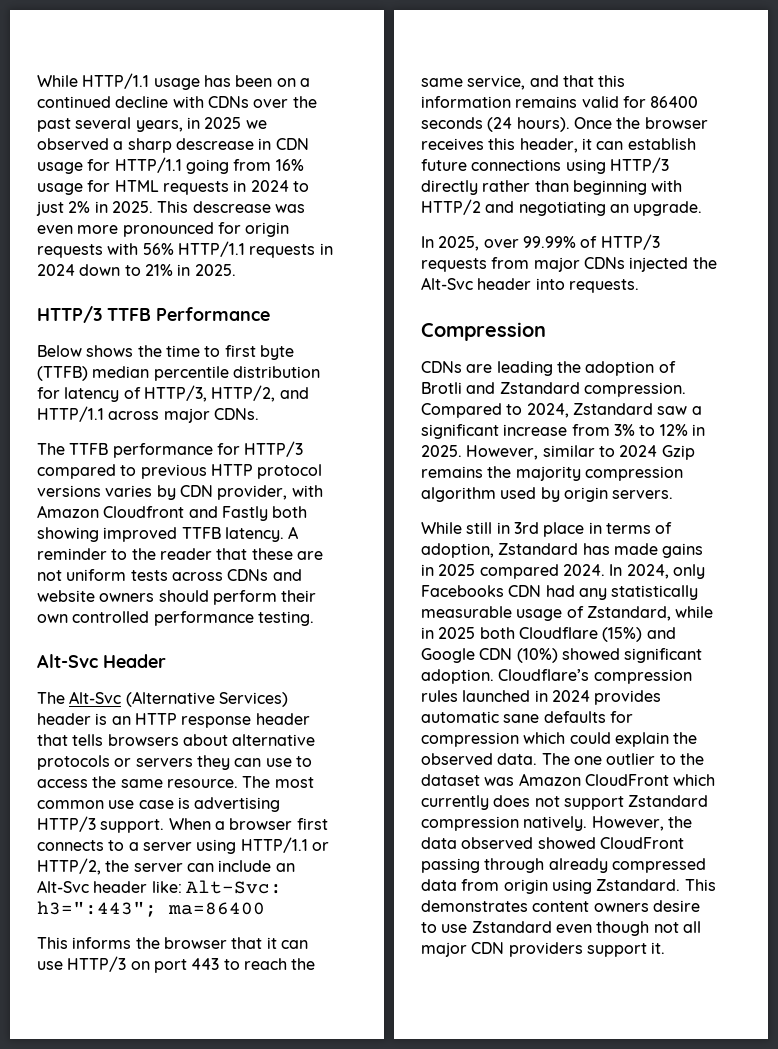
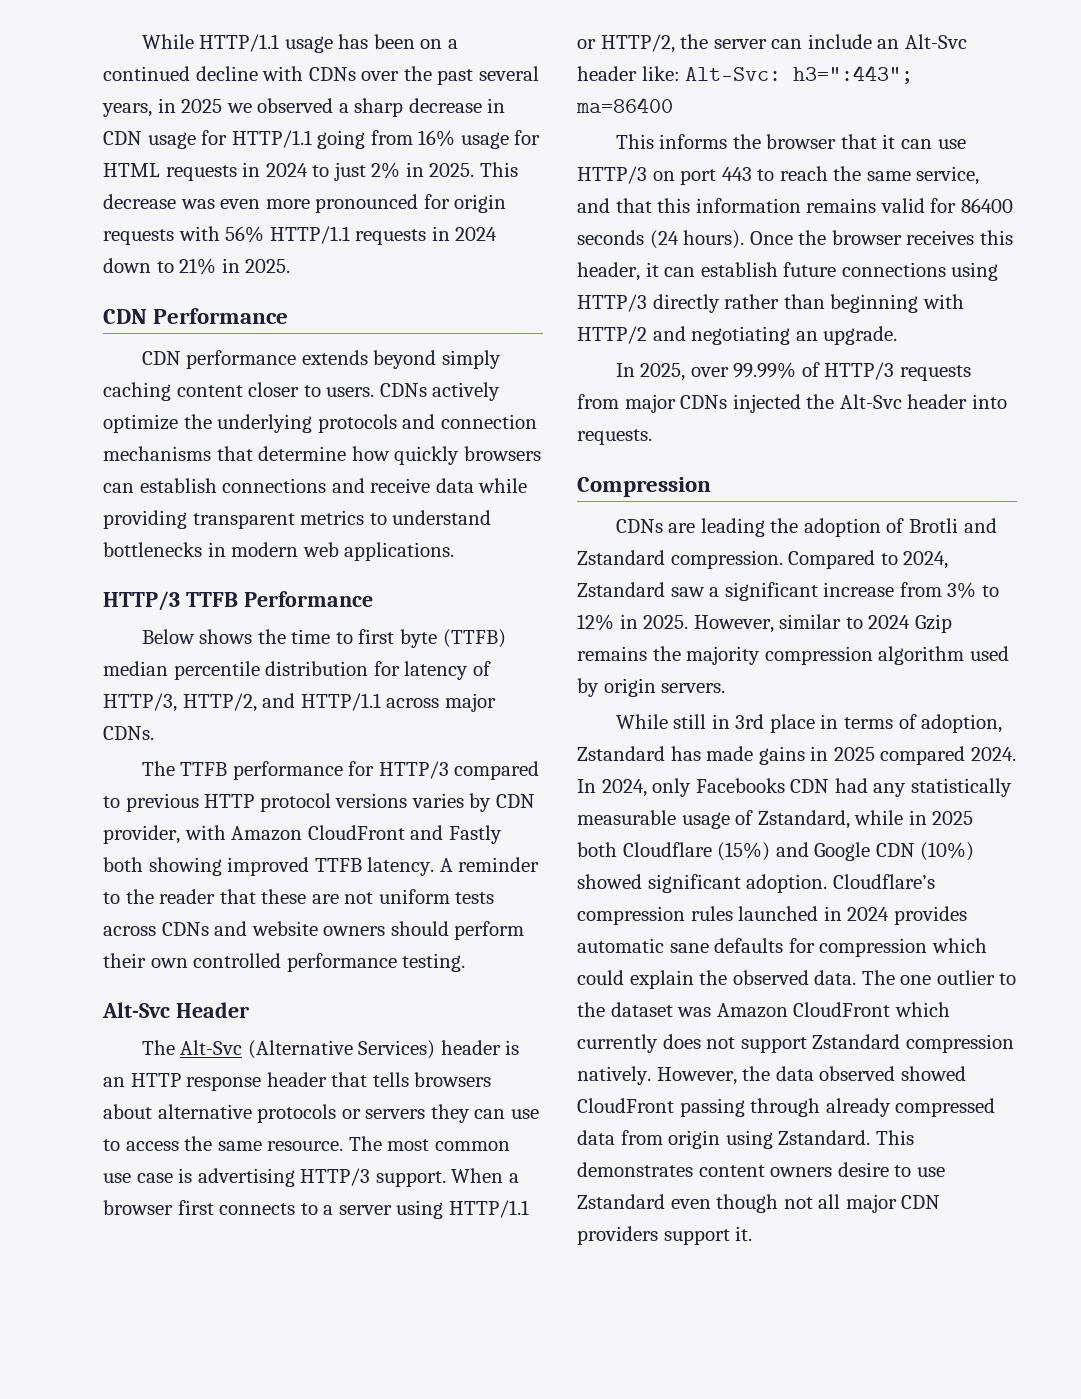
- While HTTP/1.1 usage has been on a continued decline with CDNs over the past several years, in 2025 we observed a sharp descrease in CDN usage for HTTP/1.1 going from 16% usage for HTML requests in 2024 to just 2% in 2025.
+ While HTTP/1.1 usage has been on a continued decline with CDNs over the past several years, in 2025 we observed a sharp decrease in CDN usage for HTTP/1.1 going from 16% usage for HTML requests in 2024 to just 2% in 2025.
- This descrease was even more pronounced for origin requests with 56% HTTP/1.1 requests in 2024 down to 21% in 2025.
+ This decrease was even more pronounced for origin requests with 56% HTTP/1.1 requests in 2024 down to 21% in 2025.
+ CDN Performance
+ CDN performance extends beyond simply caching content closer to users. CDNs actively optimize the underlying protocols and connection mechanisms that determine how quickly browsers can establish connections and receive data while providing transparent metrics to understand bottlenecks in modern web applications.
- The TTFB performance for HTTP/3 compared to previous HTTP protocol versions varies by CDN provider, with Amazon Cloudfront and Fastly both showing improved TTFB latency.
+ The TTFB performance for HTTP/3 compared to previous HTTP protocol versions varies by CDN provider, with Amazon CloudFront and Fastly both showing improved TTFB latency.

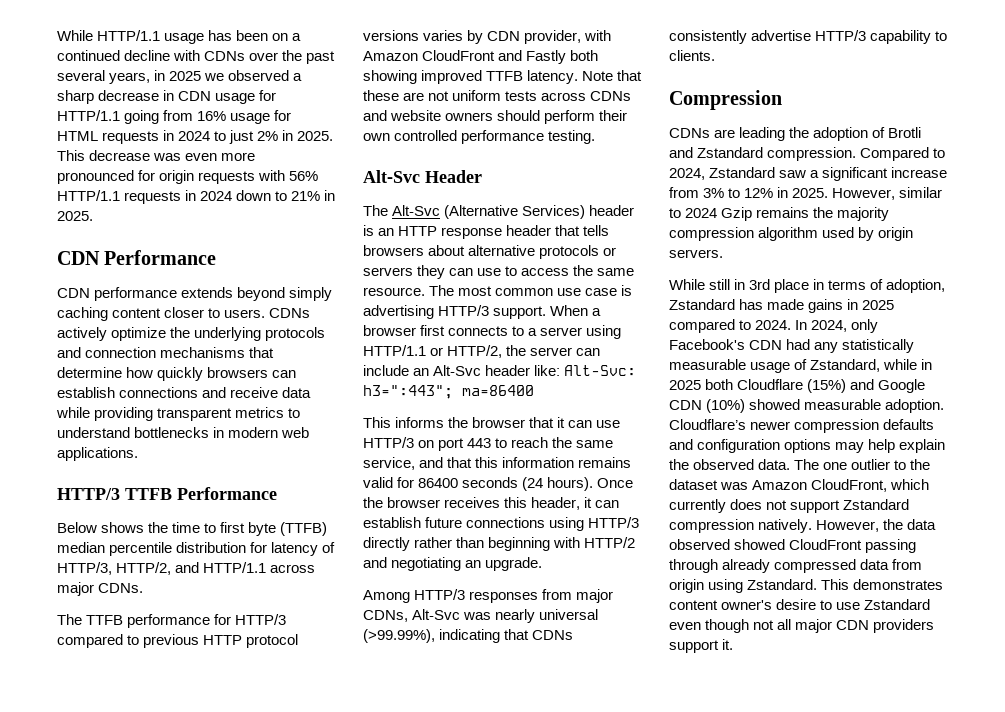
- A reminder to the reader that these are not uniform tests across CDNs and website owners should perform their own controlled performance testing.
+ Note that these are not uniform tests across CDNs and website owners should perform their own controlled performance testing.
- In 2025, over 99.99% of HTTP/3 requests from major CDNs injected the Alt-Svc header into requests.
+ Among HTTP/3 responses from major CDNs, Alt-Svc was nearly universal (>99.99%), indicating that CDNs consistently advertise HTTP/3 capability to clients.
- While still in 3rd place in terms of adoption, Zstandard has made gains in 2025 compared 2024.
+ While still in 3rd place in terms of adoption, Zstandard has made gains in 2025 compared to 2024.
- In 2024, only Facebooks CDN had any statistically measurable usage of Zstandard, while in 2025 both Cloudflare (15%) and Google CDN (10%) showed significant adoption.
+ In 2024, only Facebook's CDN had any statistically measurable usage of Zstandard, while in 2025 both Cloudflare (15%) and Google CDN (10%) showed measurable adoption.
- Cloudflare’s compression rules launched in 2024 provides automatic sane defaults for compression which could explain the observed data.
+ Cloudflare’s newer compression defaults and configuration options may help explain the observed data.
- The one outlier to the dataset was Amazon CloudFront which currently does not support Zstandard compression natively.
+ The one outlier to the dataset was Amazon CloudFront, which currently does not support Zstandard compression natively.
- This demonstrates content owners desire to use Zstandard even though not all major CDN providers support it.
+ This demonstrates content owner's desire to use Zstandard even though not all major CDN providers support it.

